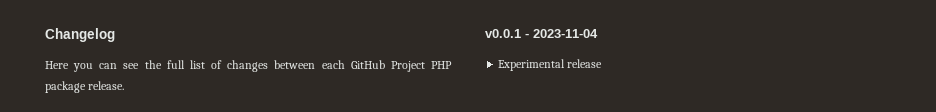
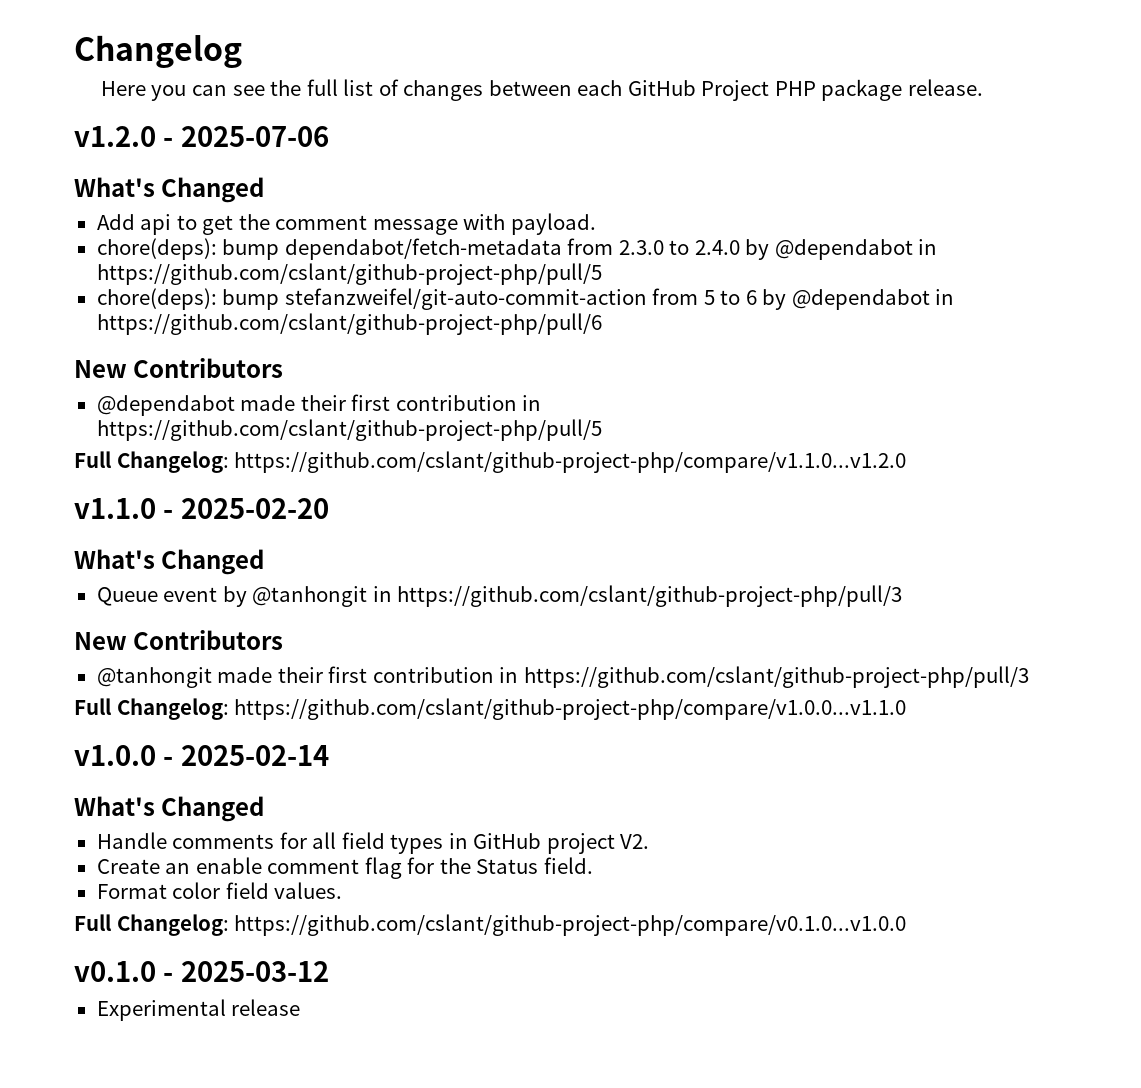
- v0.0.1 - 2023-11-04
+ v1.2.0 - 2025-07-06
+ What's Changed
+ Add api to get the comment message with payload.
+ chore(deps): bump dependabot/fetch-metadata from 2.3.0 to 2.4.0 by @dependabot in https://github.com/cslant/github-project-php/pull/5
+ chore(deps): bump stefanzweifel/git-auto-commit-action from 5 to 6 by @dependabot in https://github.com/cslant/github-project-php/pull/6
+ New Contributors
+ @dependabot made their first contribution in https://github.com/cslant/github-project-php/pull/5
+ Full Changelog: https://github.com/cslant/github-project-php/compare/v1.1.0...v1.2.0
+ v1.1.0 - 2025-02-20
+ What's Changed
+ Queue event by @tanhongit in https://github.com/cslant/github-project-php/pull/3
+ New Contributors
+ @tanhongit made their first contribution in https://github.com/cslant/github-project-php/pull/3
+ Full Changelog: https://github.com/cslant/github-project-php/compare/v1.0.0...v1.1.0
+ v1.0.0 - 2025-02-14
+ What's Changed
+ Handle comments for all field types in GitHub project V2.
+ Create an enable comment flag for the Status field.
+ Format color field values.
+ Full Changelog: https://github.com/cslant/github-project-php/compare/v0.1.0...v1.0.0
+ v0.1.0 - 2025-03-12

